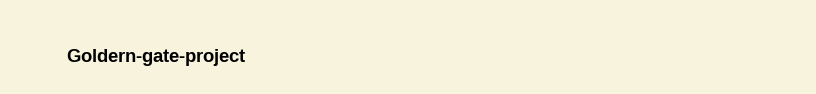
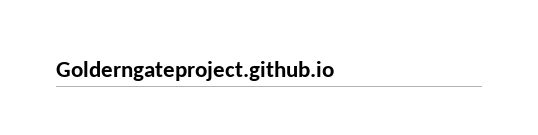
- Goldern-gate-project
+ Golderngateproject.github.io

